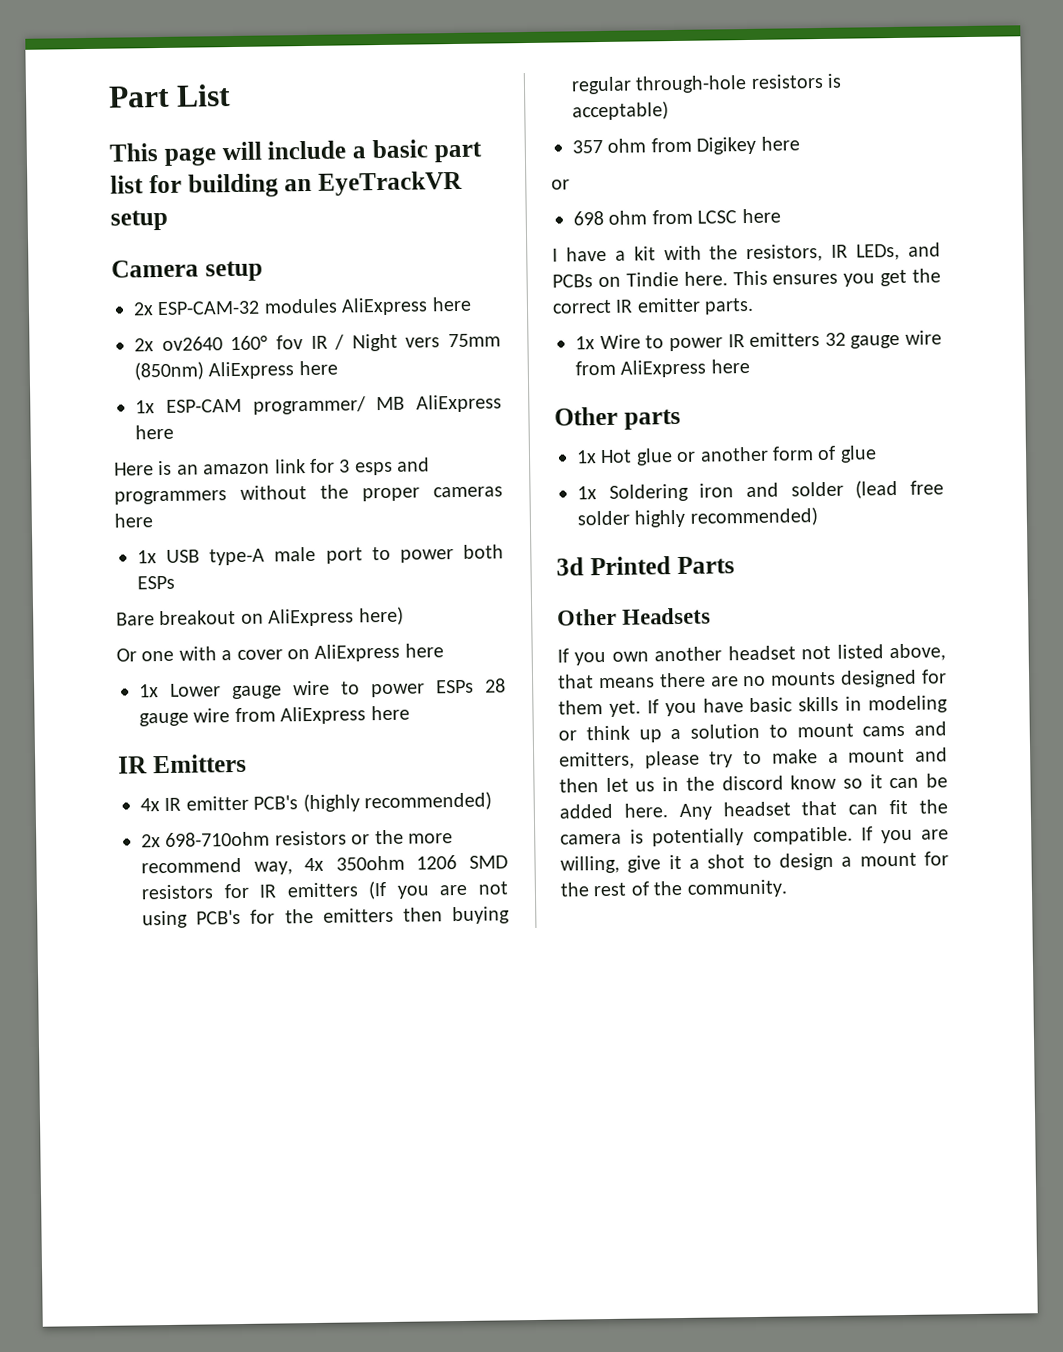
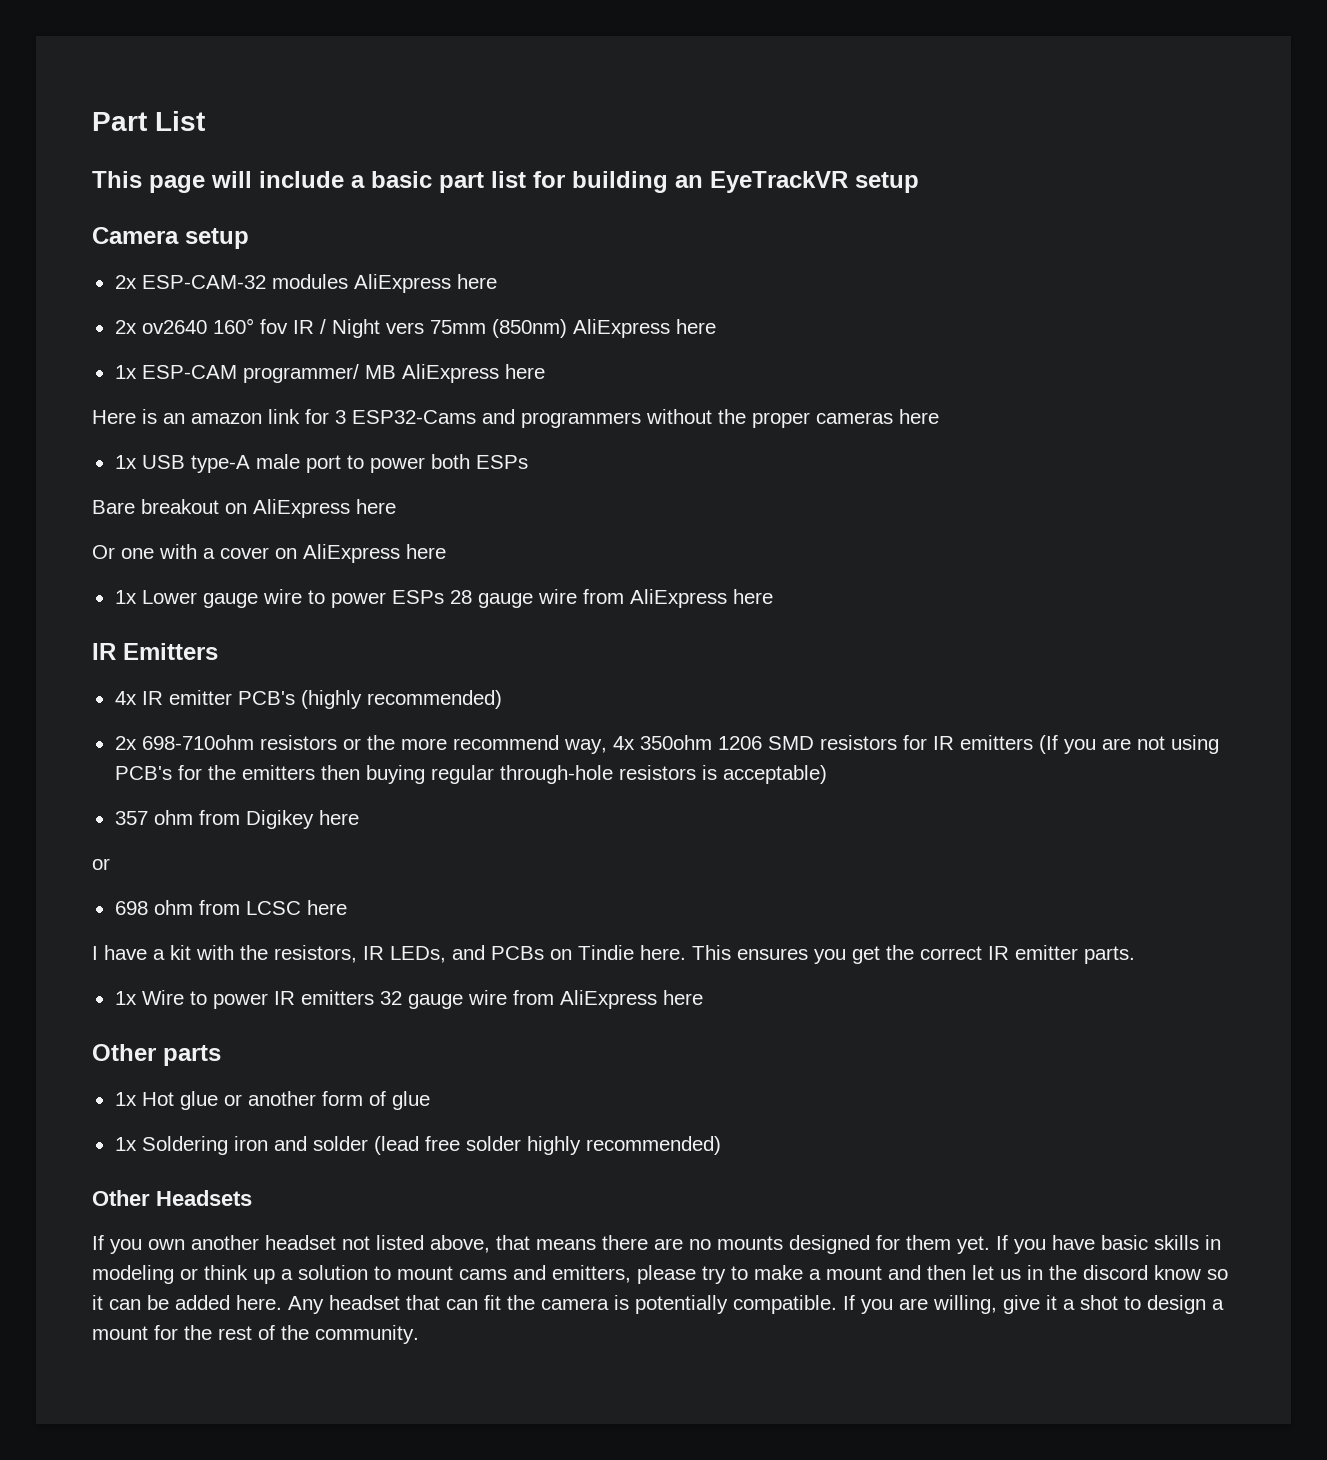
- Here is an amazon link for 3 esps and programmers without the proper cameras here
+ Here is an amazon link for 3 ESP32-Cams and programmers without the proper cameras here
- Bare breakout on AliExpress here)
+ Bare breakout on AliExpress here
- 3d Printed Parts

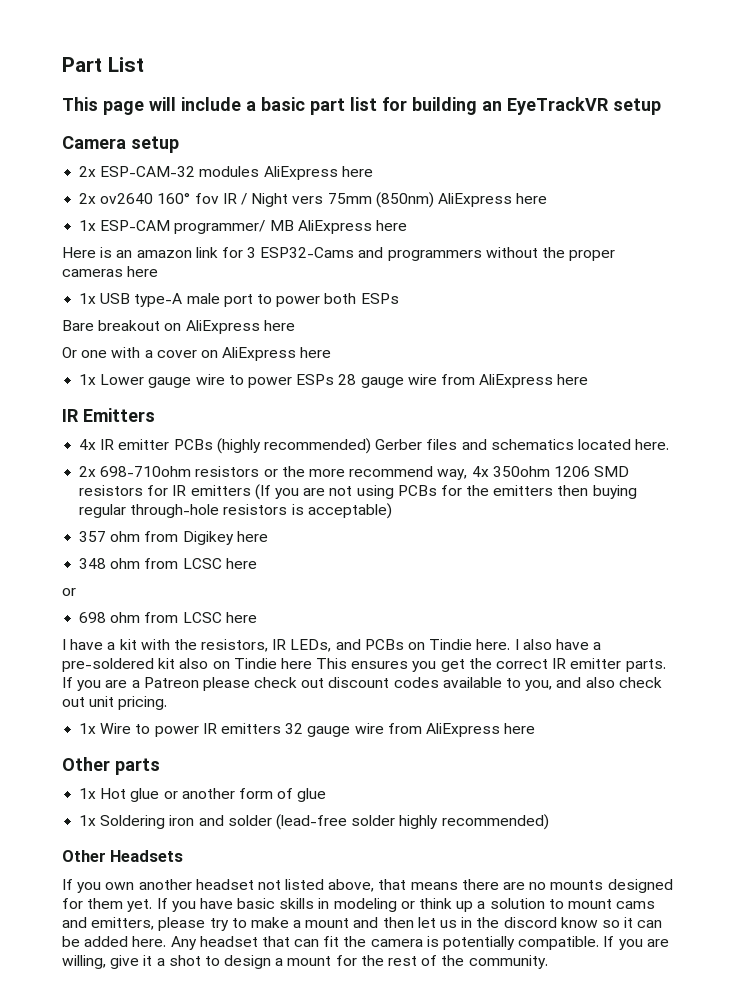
- 4x IR emitter PCB's (highly recommended)
+ 4x IR emitter PCBs (highly recommended) Gerber files and schematics located here.
- 2x 698-710ohm resistors or the more recommend way, 4x 350ohm 1206 SMD resistors for IR emitters (If you are not using PCB's for the emitters then buying regular through-hole resistors is acceptable)
+ 2x 698-710ohm resistors or the more recommend way, 4x 350ohm 1206 SMD resistors for IR emitters (If you are not using PCBs for the emitters then buying regular through-hole resistors is acceptable)
+ 348 ohm from LCSC here
- This ensures you get the correct IR emitter parts.
+ I also have a pre-soldered kit also on Tindie here This ensures you get the correct IR emitter parts. If you are a Patreon please check out discount codes available to you, and also check out unit pricing.
- 1x Soldering iron and solder (lead free solder highly recommended)
+ 1x Soldering iron and solder (lead-free solder highly recommended)

